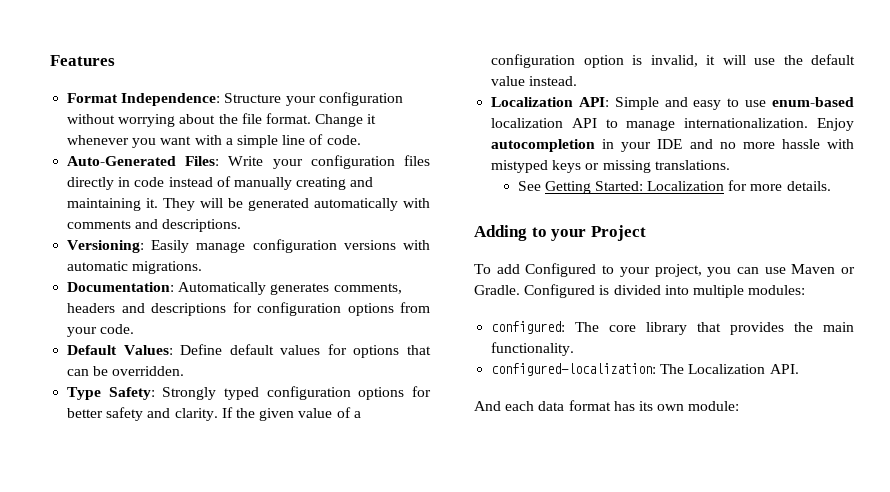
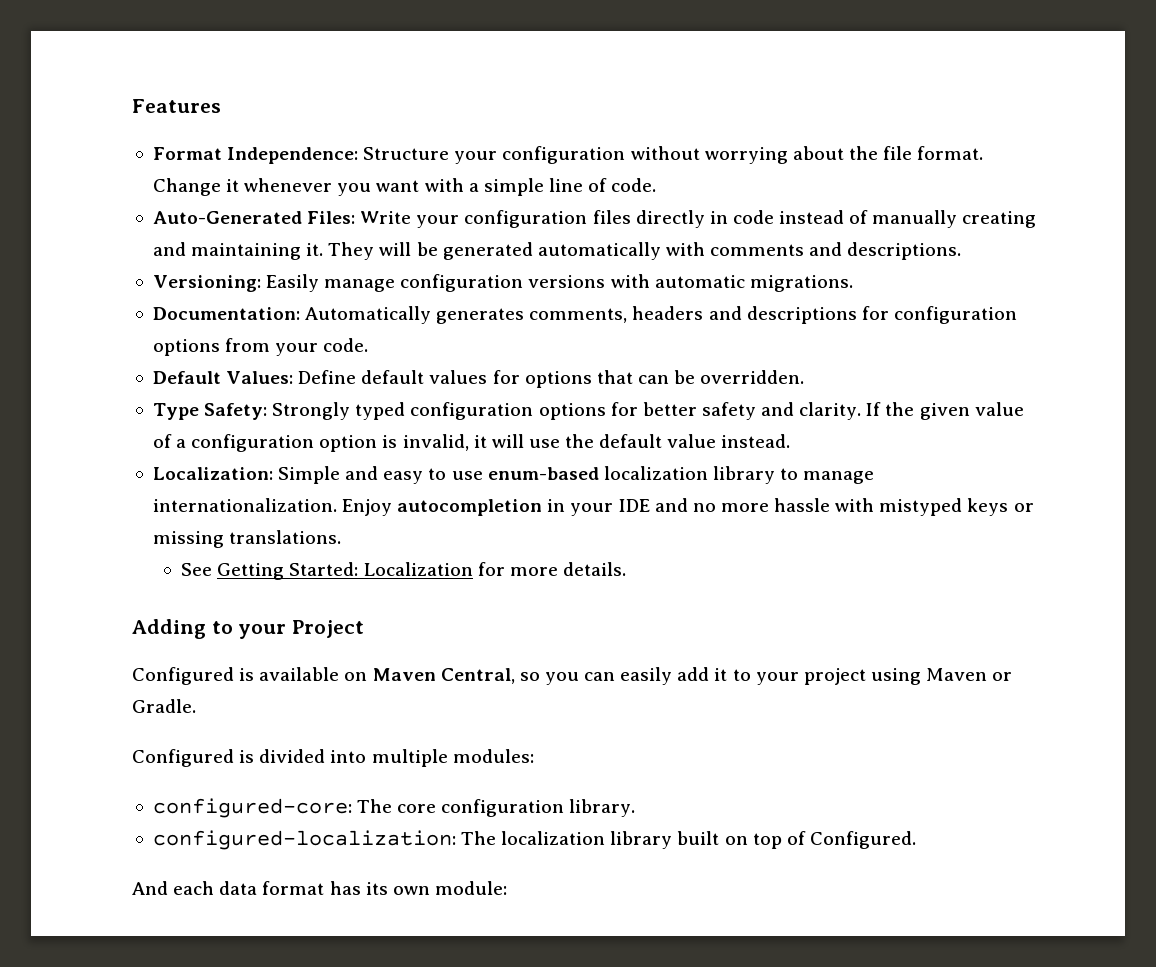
- Localization API: Simple and easy to use enum-based localization API to manage internationalization.
+ Localization: Simple and easy to use enum-based localization library to manage internationalization.
- To add Configured to your project, you can use Maven or Gradle. Configured is divided into multiple modules:
+ Configured is available on Maven Central, so you can easily add it to your project using Maven or Gradle.
+ Configured is divided into multiple modules:
- configured: The core library that provides the main functionality.
- configured-localization: The Localization API.
+ configured-core: The core configuration library.
+ configured-localization: The localization library built on top of Configured.

